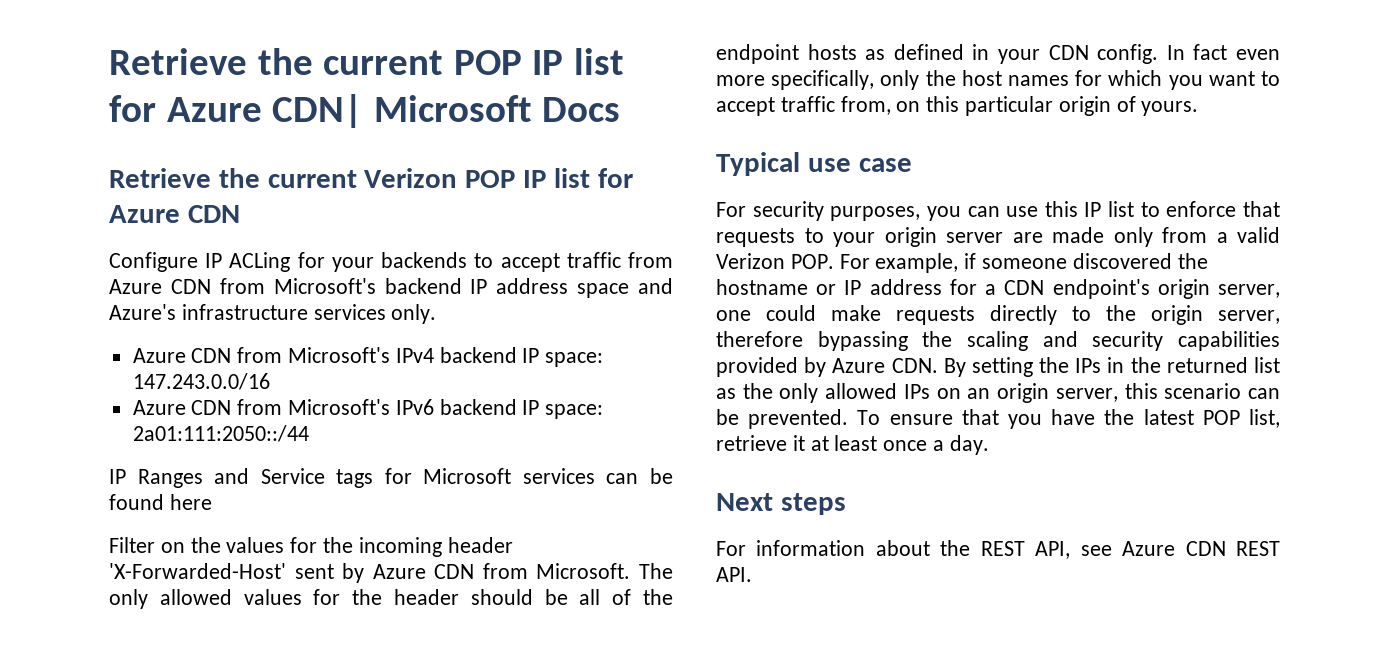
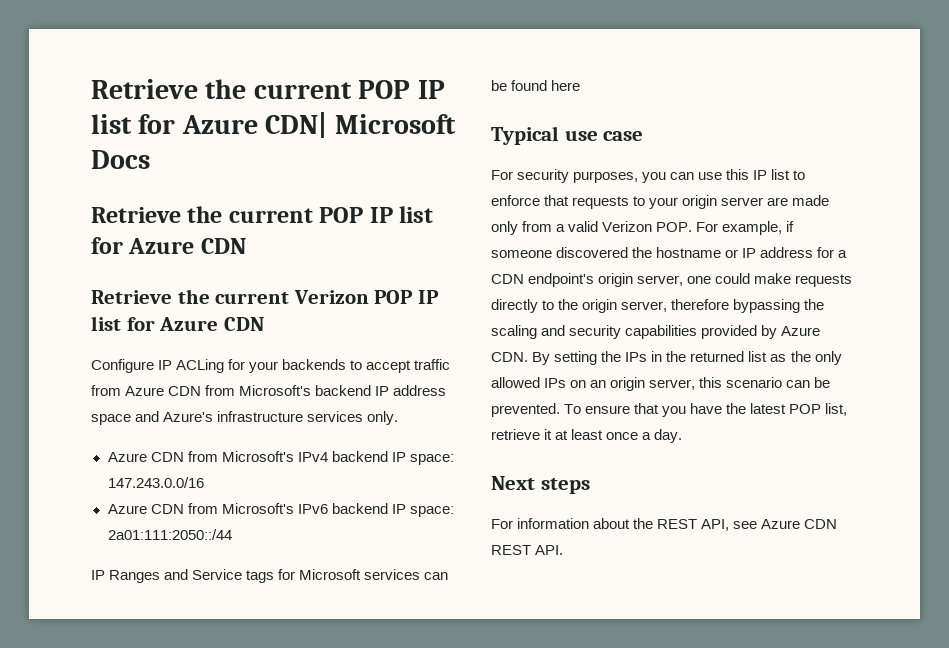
+ Retrieve the current POP IP list for Azure CDN
- Filter on the values for the incoming header 'X-Forwarded-Host' sent by Azure CDN from Microsoft. The only allowed values for the header should be all of the endpoint hosts as defined in your CDN config. In fact even more specifically, only the host names for which you want to accept traffic from, on this particular origin of yours.

